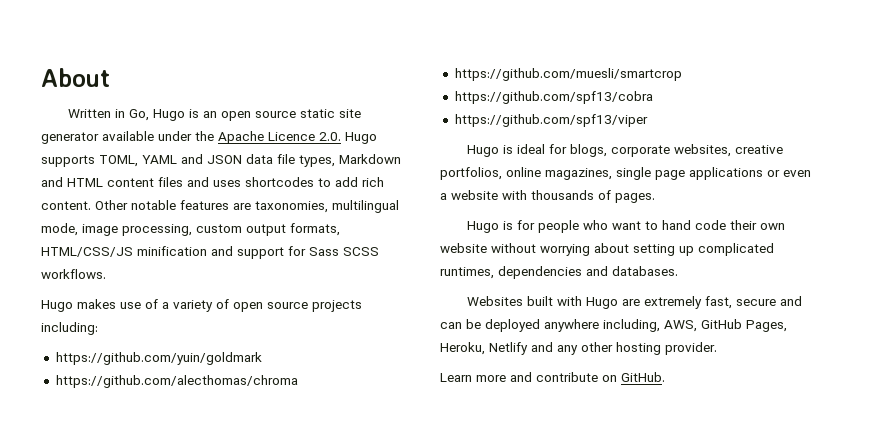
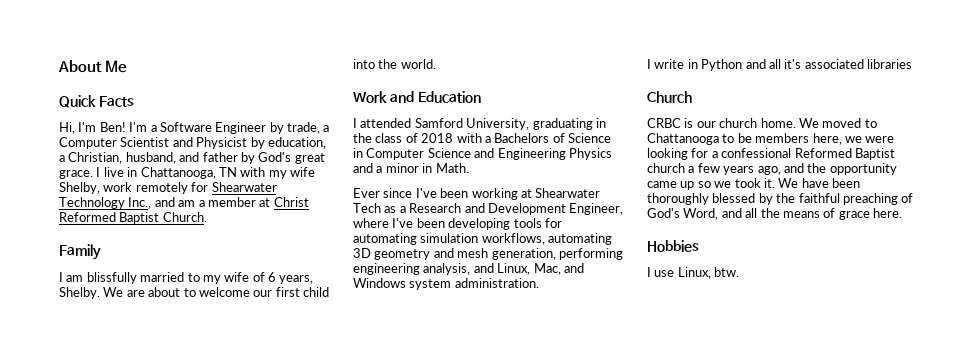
- About
- Written in Go, Hugo is an open source static site generator available under the Apache Licence 2.0. Hugo supports TOML, YAML and JSON data file types, Markdown and HTML content files and uses shortcodes to add rich content. Other notable features are taxonomies, multilingual mode, image processing, custom output formats, HTML/CSS/JS minification and support for Sass SCSS workflows.
- Hugo makes use of a variety of open source projects including:
- https://github.com/yuin/goldmark
- https://github.com/alecthomas/chroma
- https://github.com/muesli/smartcrop
- https://github.com/spf13/cobra
- https://github.com/spf13/viper
- Hugo is ideal for blogs, corporate websites, creative portfolios, online magazines, single page applications or even a website with thousands of pages.
- Hugo is for people who want to hand code their own website without worrying about setting up complicated runtimes, dependencies and databases.
- Websites built with Hugo are extremely fast, secure and can be deployed anywhere including, AWS, GitHub Pages, Heroku, Netlify and any other hosting provider.
- Learn more and contribute on GitHub.
+ About Me
+ Quick Facts
+ Hi, I'm Ben! I'm a Software Engineer by trade, a Computer Scientist and Physicist by education, a Christian, husband, and father by God's great grace. I live in Chattanooga, TN with my wife Shelby, work remotely for Shearwater Technology Inc., and am a member at Christ Reformed Baptist Church.
+ Family
+ I am blissfully married to my wife of 6 years, Shelby. We are about to welcome our first child into the world.
+ Work and Education
+ I attended Samford University, graduating in the class of 2018 with a Bachelors of Science in Computer Science and Engineering Physics and a minor in Math.
+ Ever since I've been working at Shearwater Tech as a Research and Development Engineer, where I've been developing tools for automating simulation workflows, automating 3D geometry and mesh generation, performing engineering analysis, and Linux, Mac, and Windows system administration.
+ I write in Python and all it's associated libraries
+ Church
+ CRBC is our church home. We moved to Chattanooga to be members here, we were looking for a confessional Reformed Baptist church a few years ago, and the opportunity came up so we took it. We have been thoroughly blessed by the faithful preaching of God's Word, and all the means of grace here.
+ Hobbies
+ I use Linux, btw.

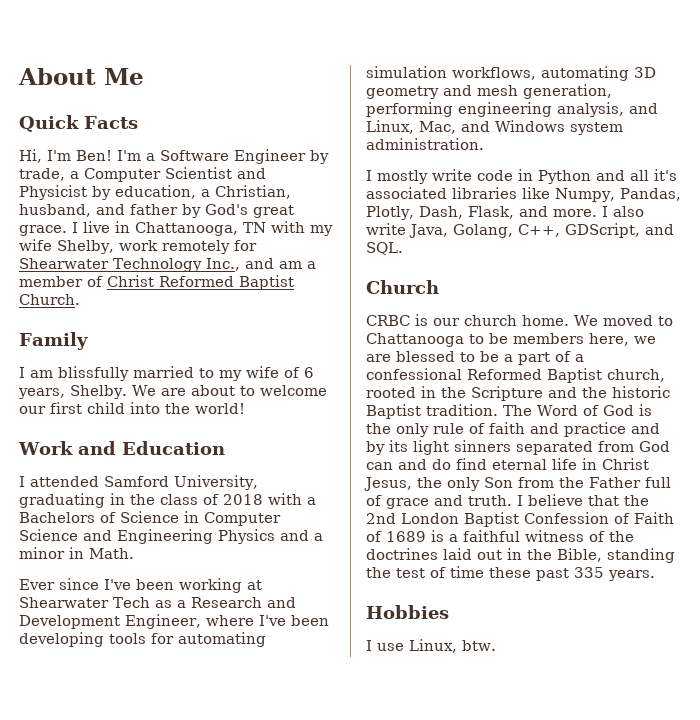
- I live in Chattanooga, TN with my wife Shelby, work remotely for Shearwater Technology Inc., and am a member at Christ Reformed Baptist Church.
+ I live in Chattanooga, TN with my wife Shelby, work remotely for Shearwater Technology Inc., and am a member of Christ Reformed Baptist Church.
- We are about to welcome our first child into the world.
+ We are about to welcome our first child into the world!
- I write in Python and all it's associated libraries
+ I mostly write code in Python and all it's associated libraries like Numpy, Pandas, Plotly, Dash, Flask, and more. I also write Java, Golang, C++, GDScript, and SQL.
- We moved to Chattanooga to be members here, we were looking for a confessional Reformed Baptist church a few years ago, and the opportunity came up so we took it. We have been thoroughly blessed by the faithful preaching of God's Word, and all the means of grace here.
+ We moved to Chattanooga to be members here, we are blessed to be a part of a confessional Reformed Baptist church, rooted in the Scripture and the historic Baptist tradition. The Word of God is the only rule of faith and practice and by its light sinners separated from God can and do find eternal life in Christ Jesus, the only Son from the Father full of grace and truth. I believe that the 2nd London Baptist Confession of Faith of 1689 is a faithful witness of the doctrines laid out in the Bible, standing the test of time these past 335 years.

